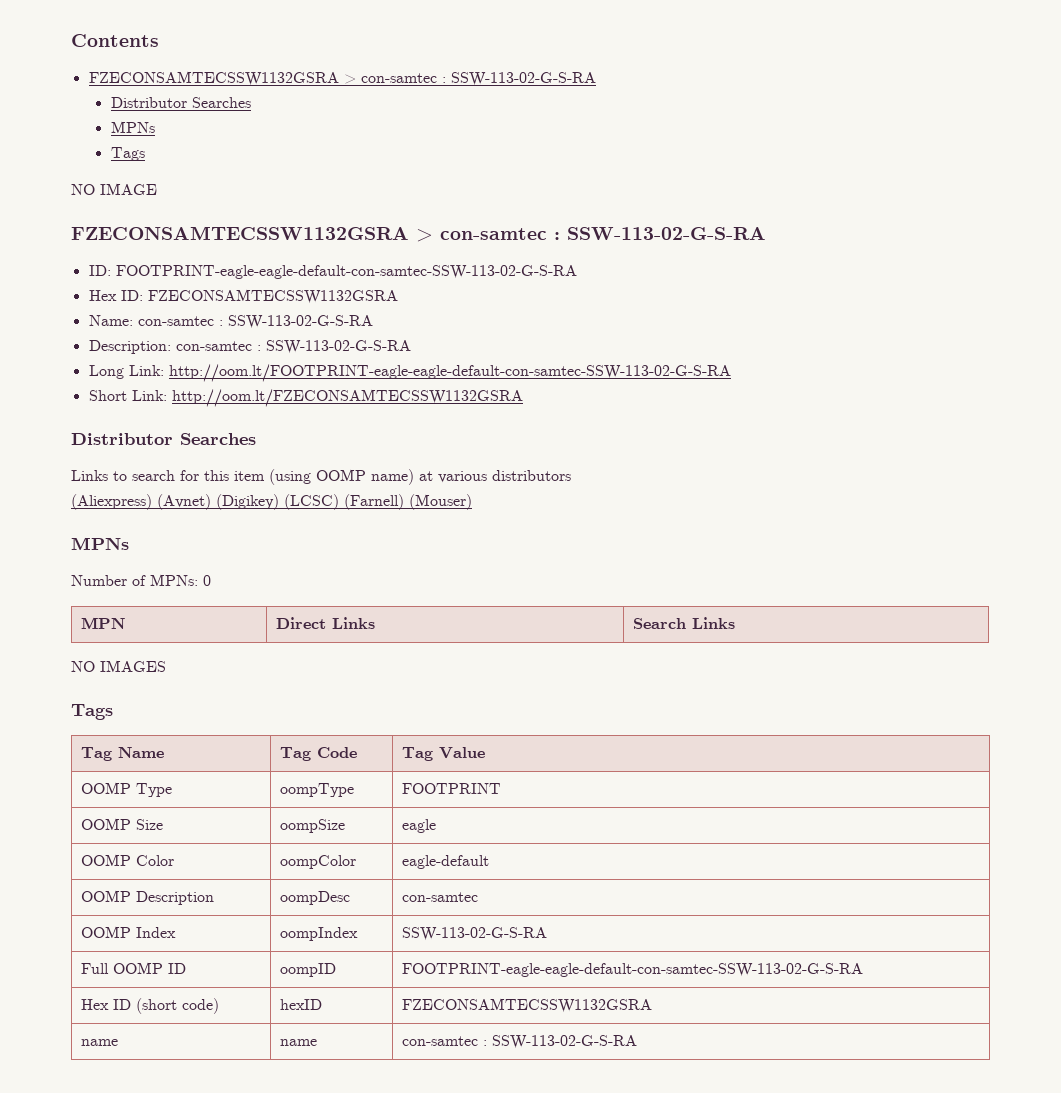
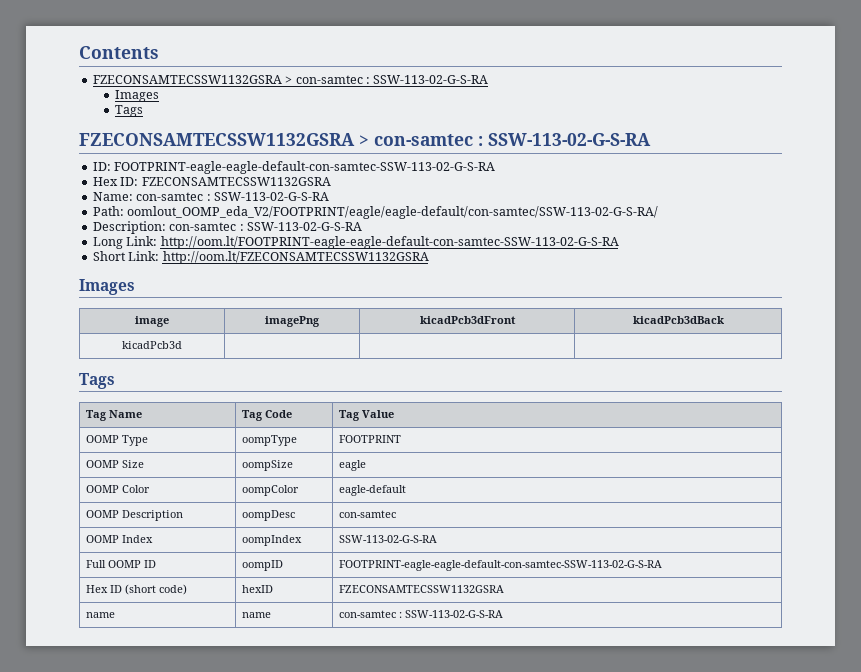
  Contents
  FZECONSAMTECSSW1132GSRA > con-samtec : SSW-113-02-G-S-RA
- Distributor Searches
- MPNs
+ Images
  Tags
- NO IMAGE
+ Path: oomlout_OOMP_eda_V2/FOOTPRINT/eagle/eagle-default/con-samtec/SSW-113-02-G-S-RA/
  Short Link: http://oom.lt/FZECONSAMTECSSW1132GSRA
- Distributor Searches
- Links to search for this item (using OOMP name) at various distributors
- (Aliexpress) (Avnet) (Digikey) (LCSC) (Farnell) (Mouser)
- MPNs
- Number of MPNs: 0
- MPN | Direct Links | Search Links
- NO IMAGES
+ Images
+ image | imagePng | kicadPcb3dFront | kicadPcb3dBack
+ kicadPcb3d | | |

